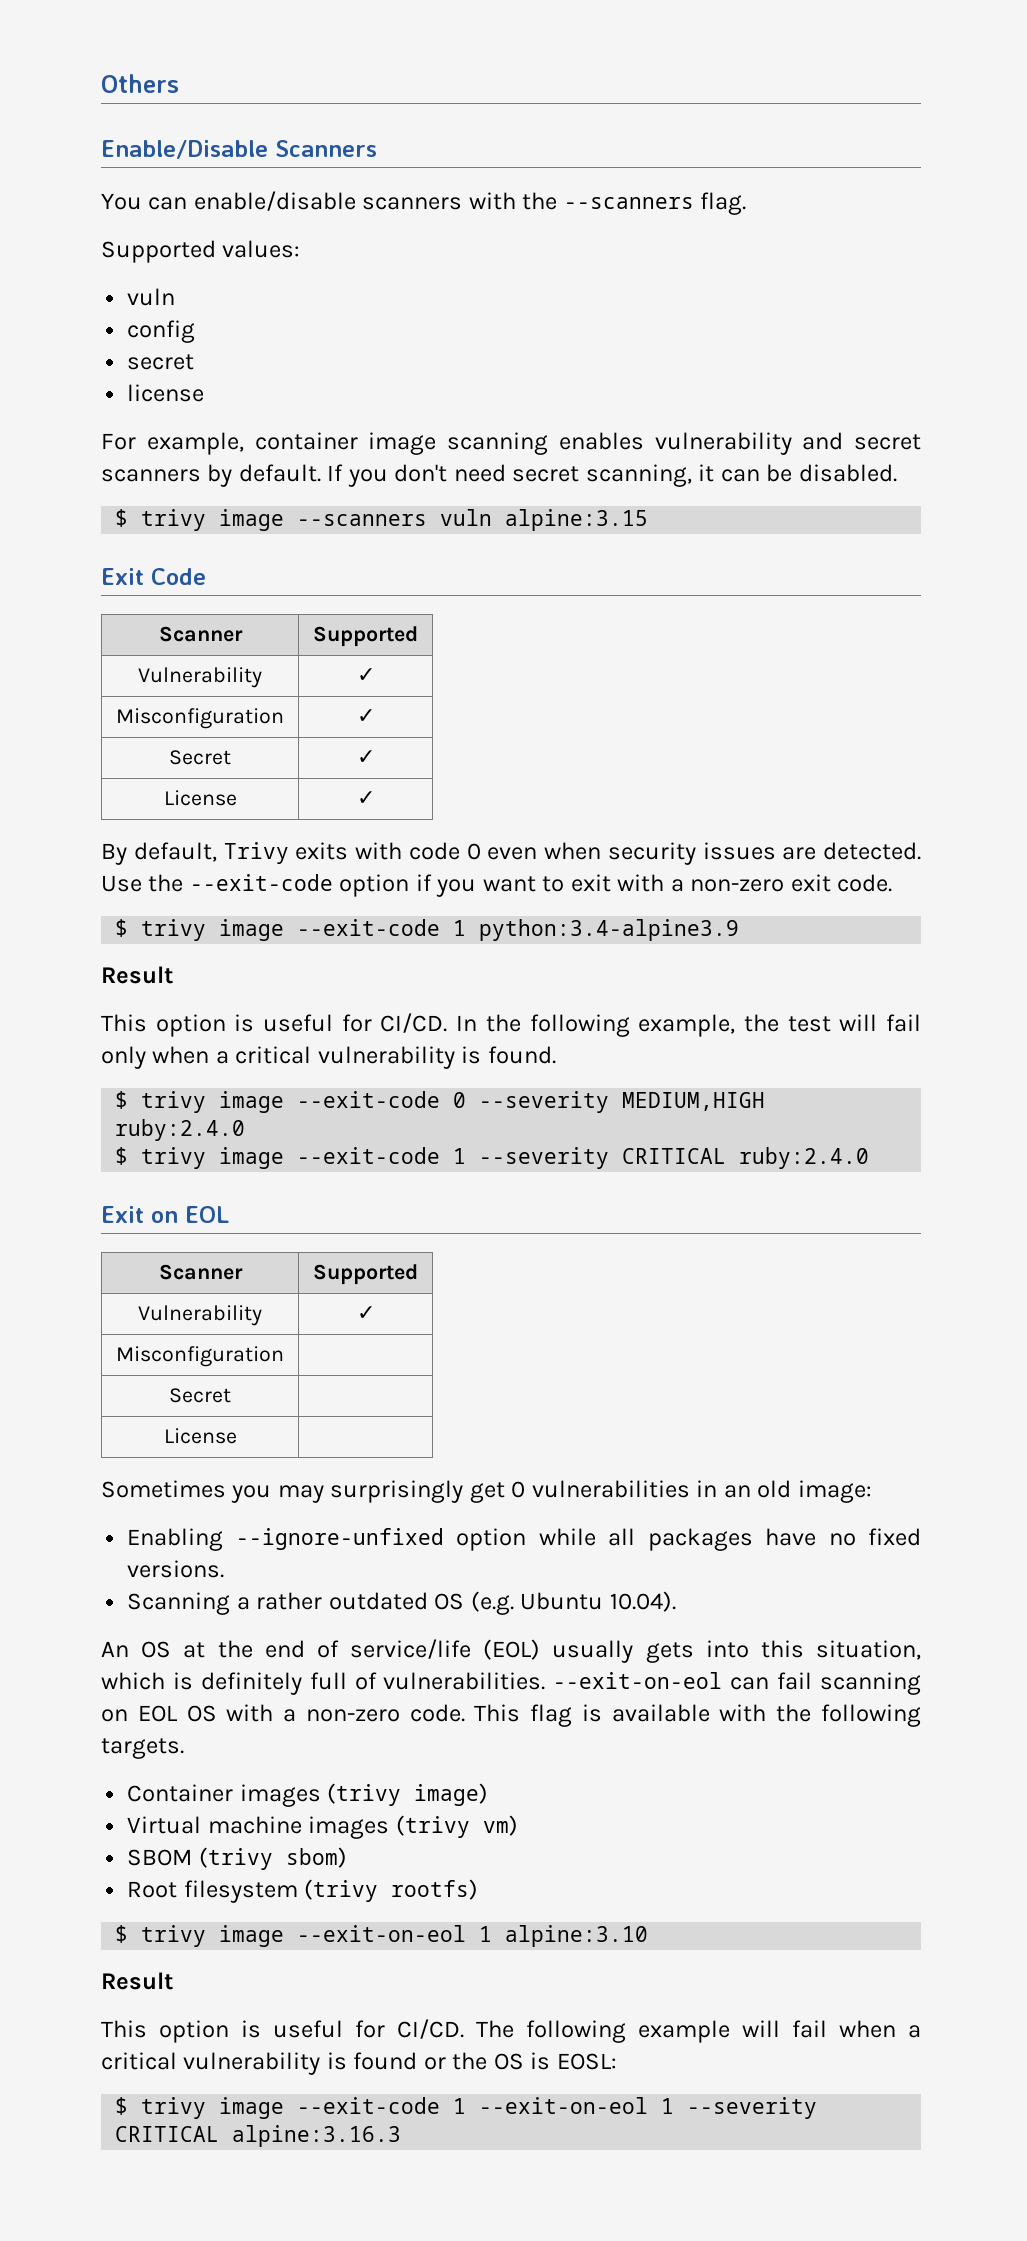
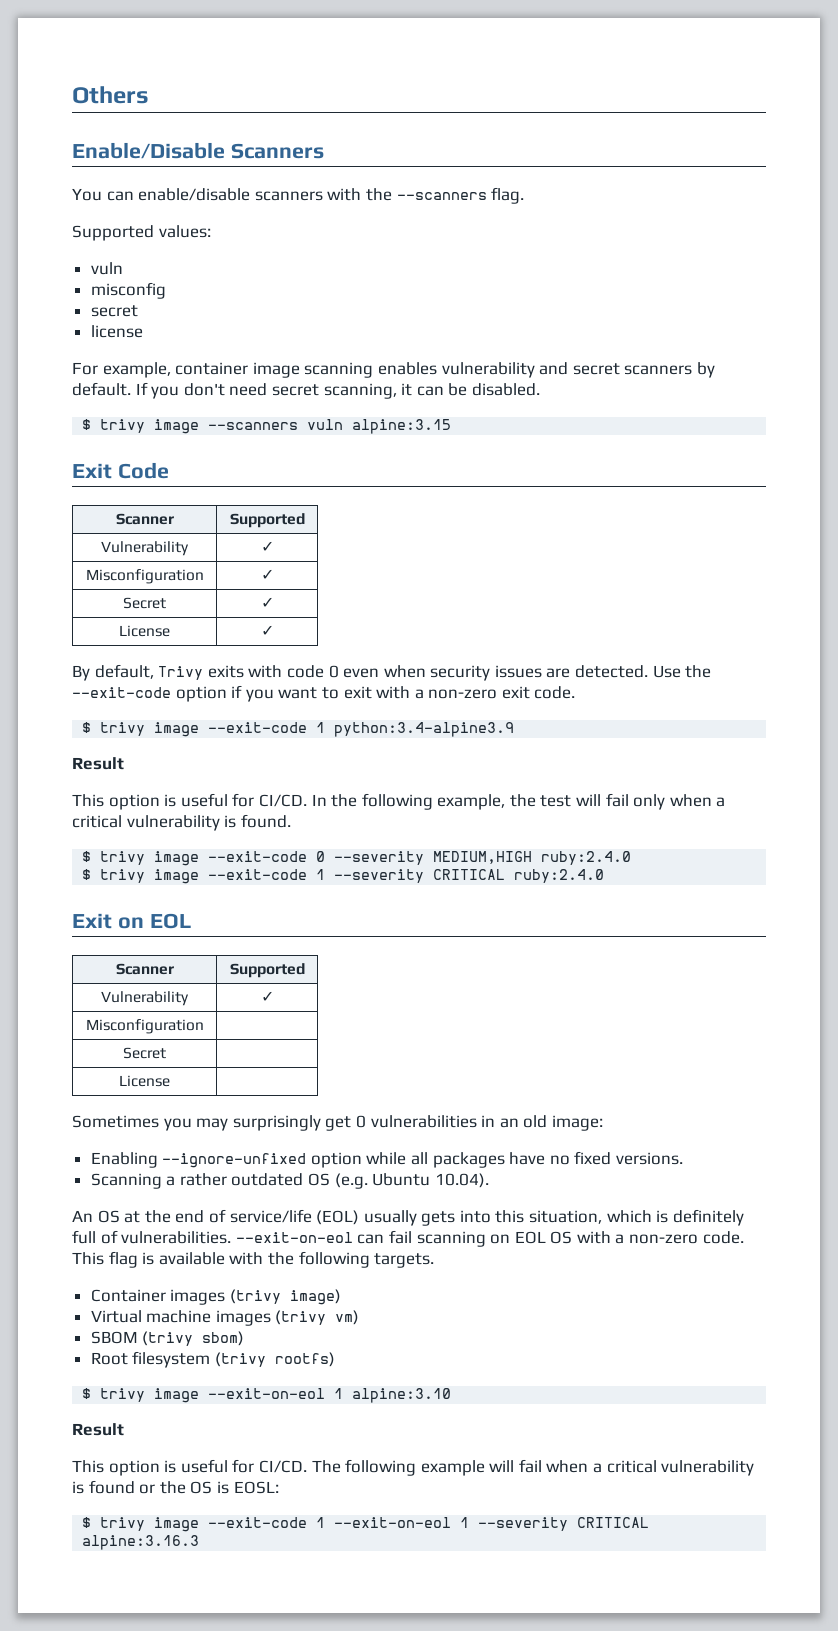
- config
+ misconfig

